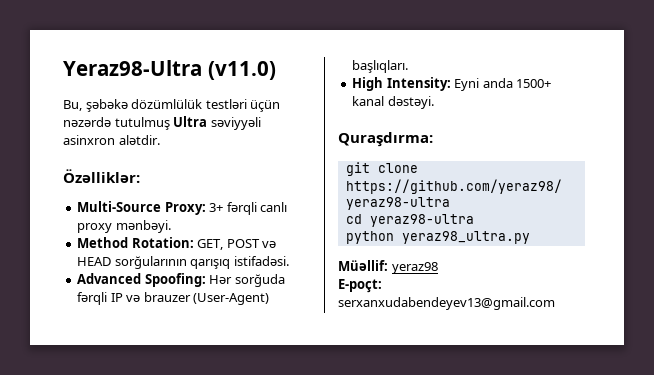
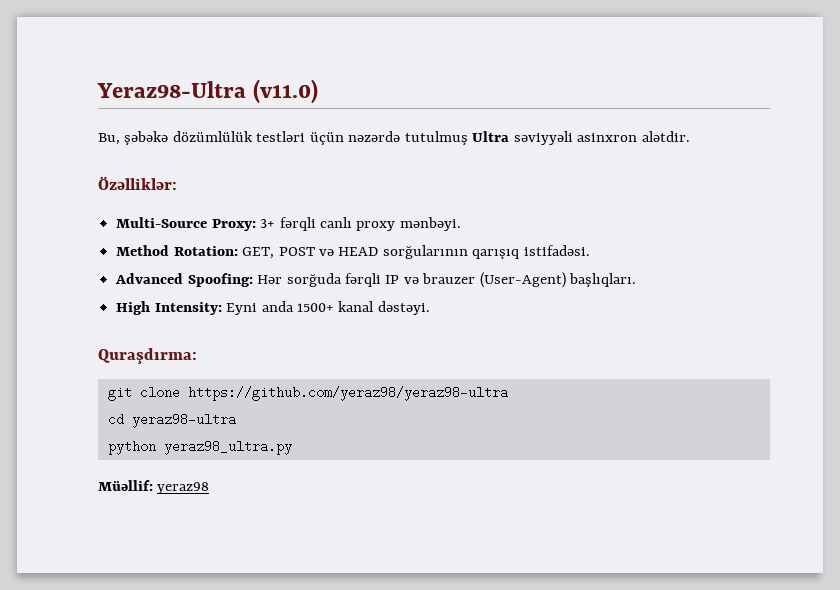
- E-poçt: serxanxudabendeyev13@gmail.com

